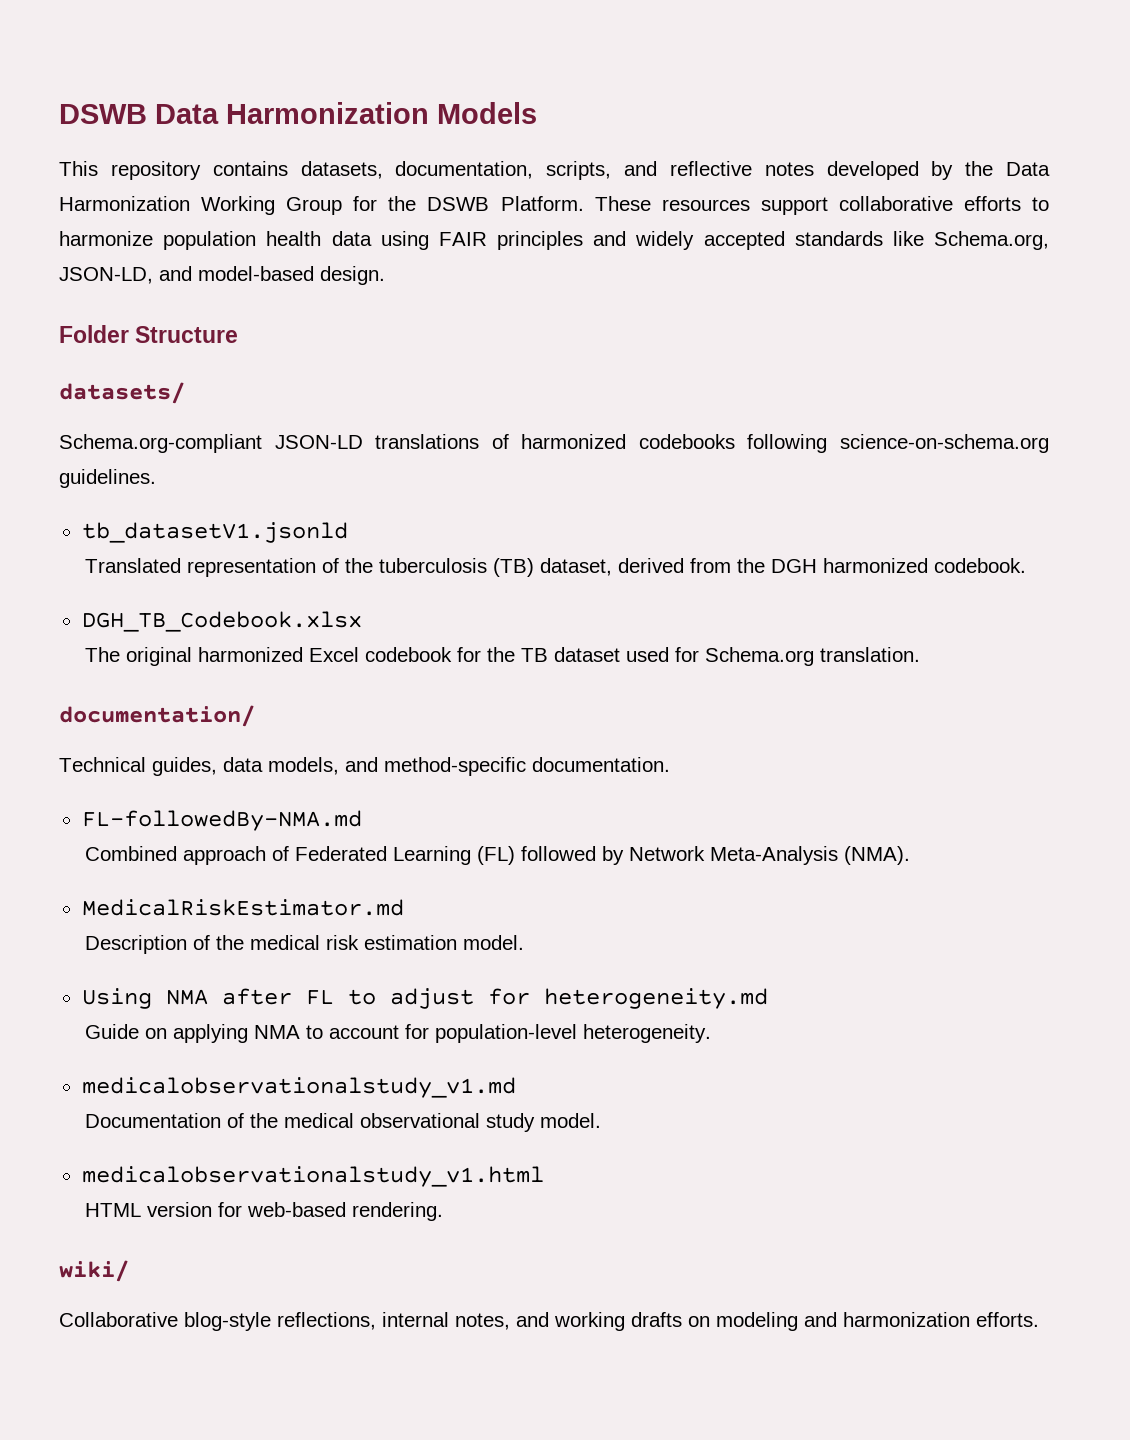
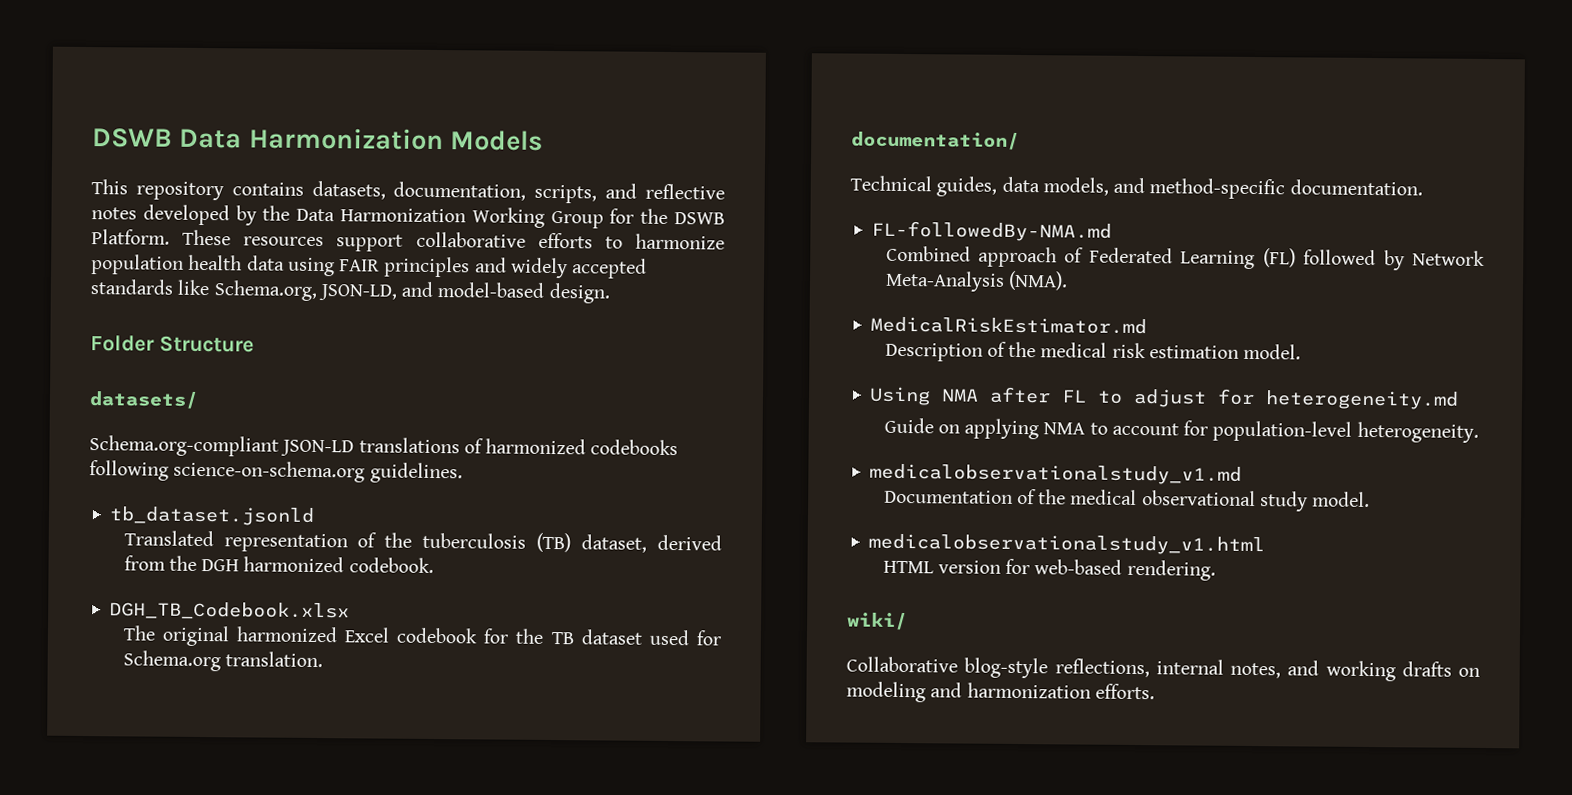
- tb_datasetV1.jsonld
+ tb_dataset.jsonld

